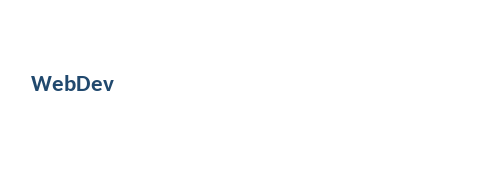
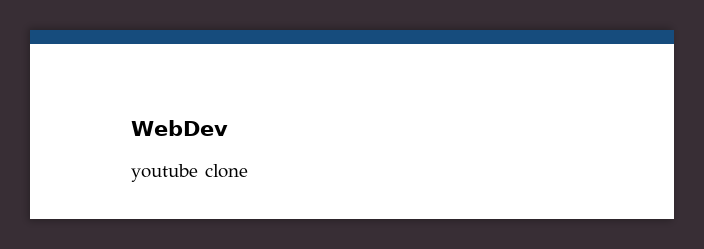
+ youtube clone

